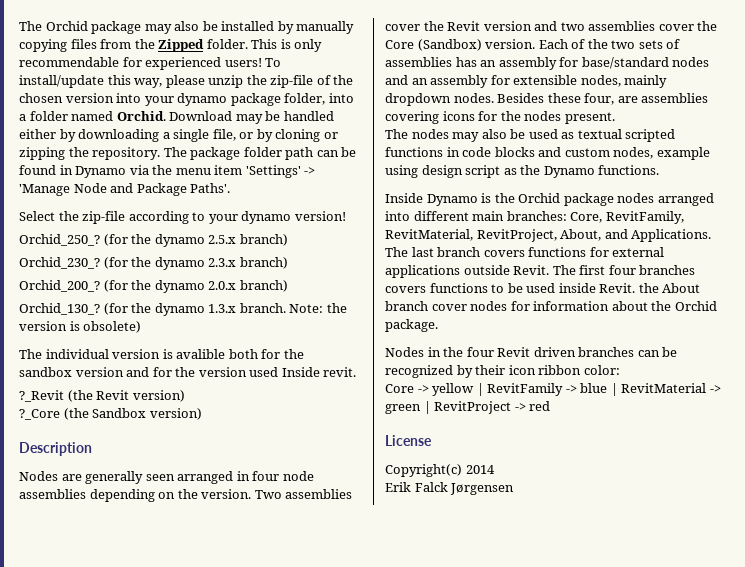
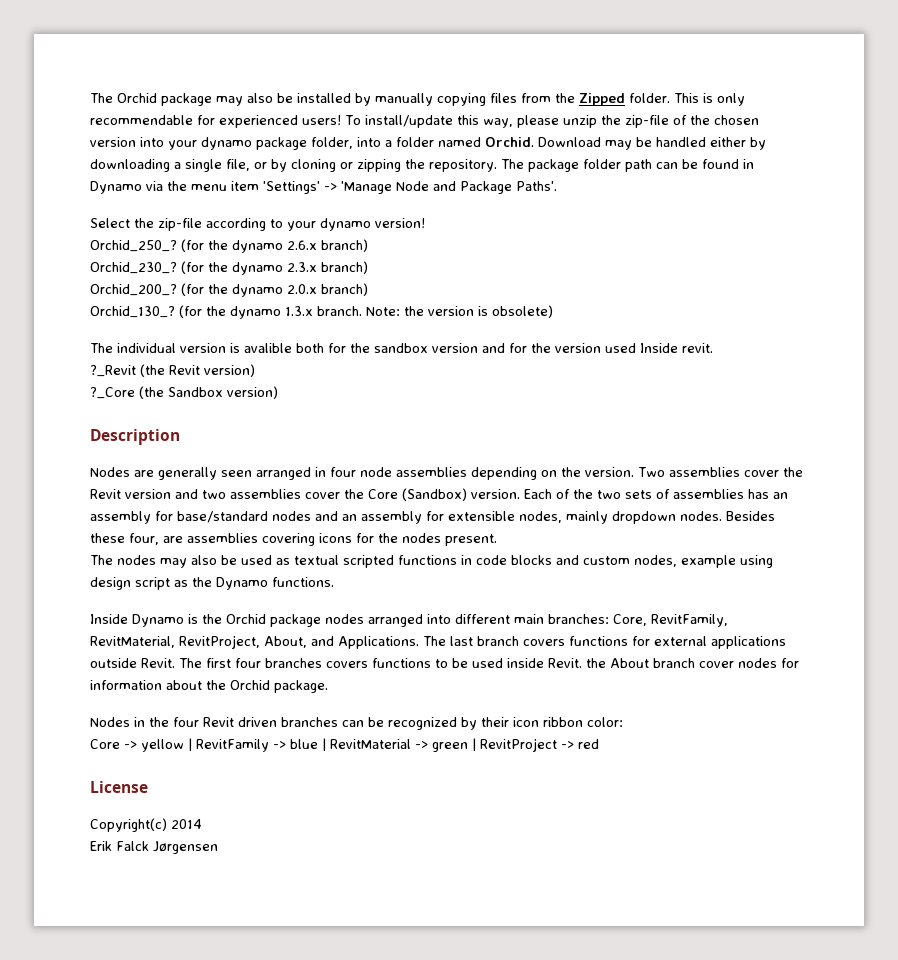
- (for the dynamo 2.5.x branch)
+ (for the dynamo 2.6.x branch)

